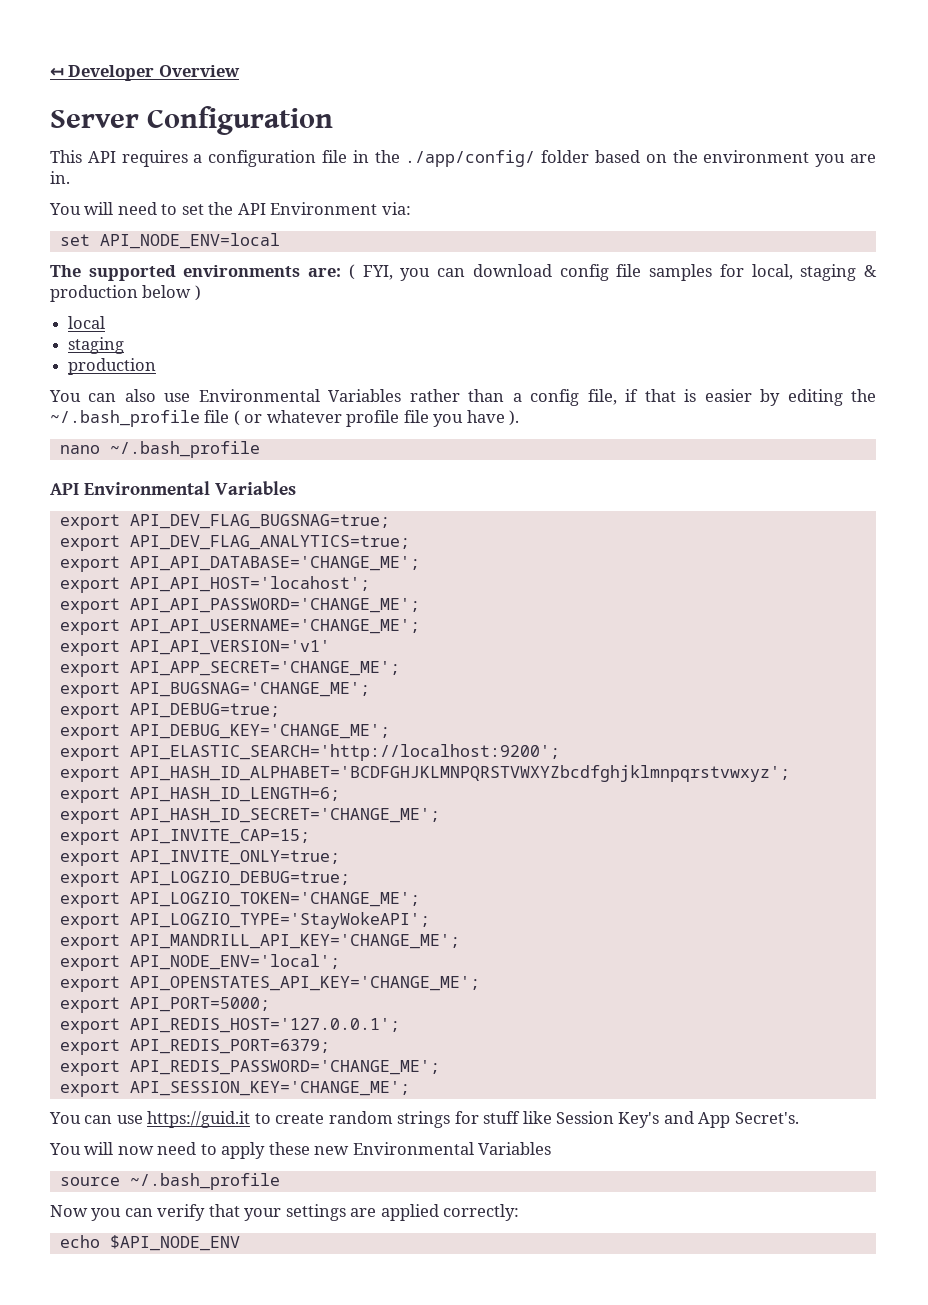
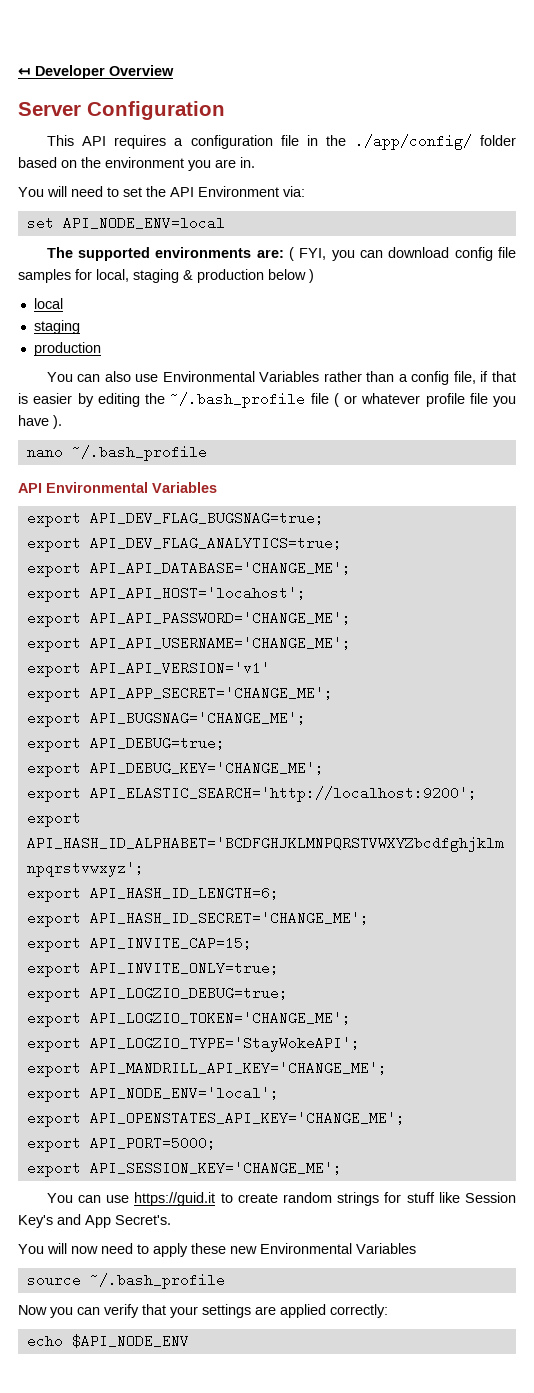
- export API_REDIS_HOST='127.0.0.1';
- export API_REDIS_PORT=6379;
- export API_REDIS_PASSWORD='CHANGE_ME';

